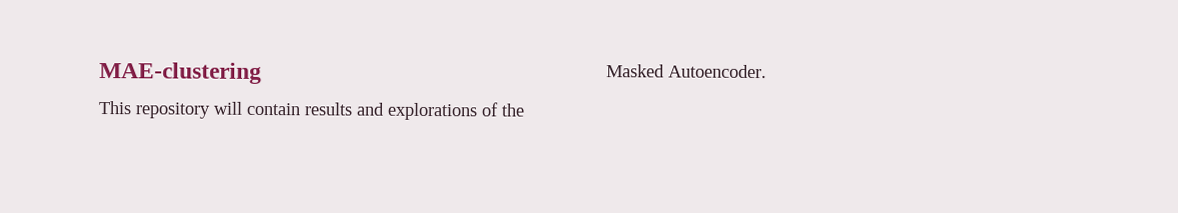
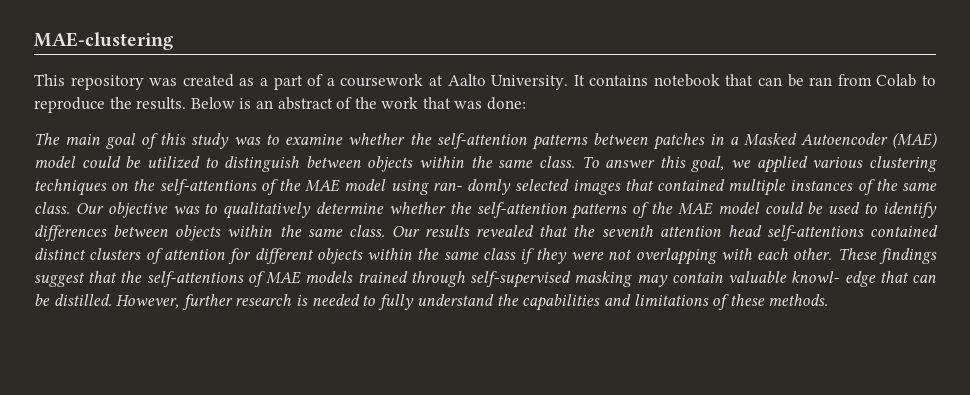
- This repository will contain results and explorations of the Masked Autoencoder.
+ This repository was created as a part of a coursework at Aalto University. It contains notebook that can be ran from Colab to reproduce the results. Below is an abstract of the work that was done:
+ The main goal of this study was to examine whether the self-attention patterns between patches in a Masked Autoencoder (MAE) model could be utilized to distinguish between objects within the same class. To answer this goal, we applied various clustering techniques on the self-attentions of the MAE model using ran- domly selected images that contained multiple instances of the same class. Our objective was to qualitatively determine whether the self-attention patterns of the MAE model could be used to identify differences between objects within the same class. Our results revealed that the seventh attention head self-attentions contained distinct clusters of attention for different objects within the same class if they were not overlapping with each other. These findings suggest that the self-attentions of MAE models trained through self-supervised masking may contain valuable knowl- edge that can be distilled. However, further research is needed to fully understand the capabilities and limitations of these methods.

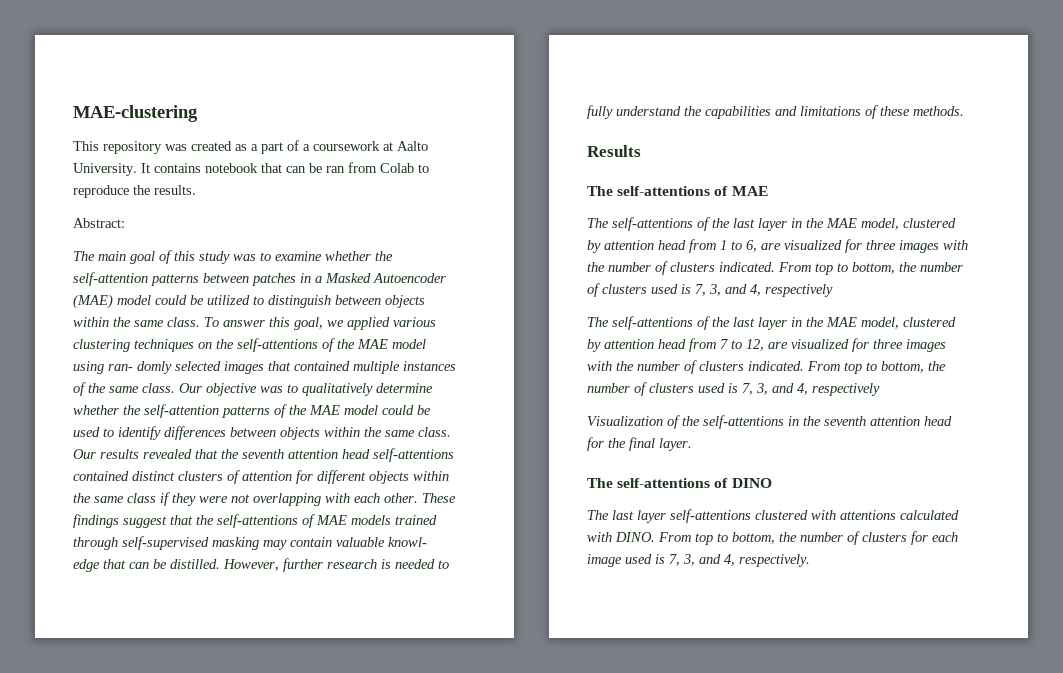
- It contains notebook that can be ran from Colab to reproduce the results. Below is an abstract of the work that was done:
+ It contains notebook that can be ran from Colab to reproduce the results.
+ Abstract:
+ Results
+ The self-attentions of MAE
+ The self-attentions of the last layer in the MAE model, clustered by attention head from 1 to 6, are visualized for three images with the number of clusters indicated. From top to bottom, the number of clusters used is 7, 3, and 4, respectively
+ The self-attentions of the last layer in the MAE model, clustered by attention head from 7 to 12, are visualized for three images with the number of clusters indicated. From top to bottom, the number of clusters used is 7, 3, and 4, respectively
+ Visualization of the self-attentions in the seventh attention head for the final layer.
+ The self-attentions of DINO
+ The last layer self-attentions clustered with attentions calculated with DINO. From top to bottom, the number of clusters for each image used is 7, 3, and 4, respectively.

